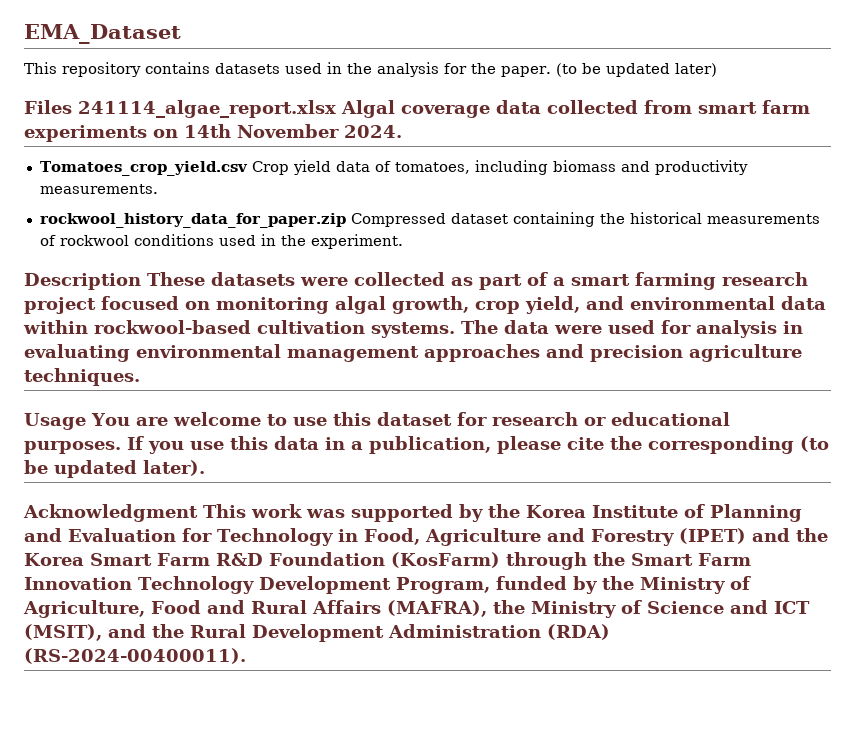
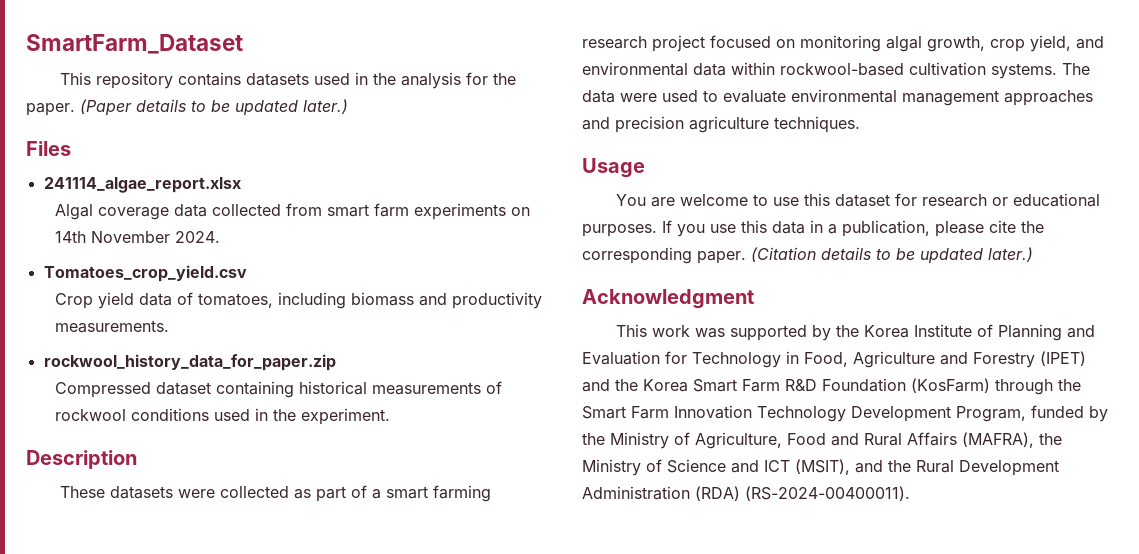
- EMA_Dataset
+ SmartFarm_Dataset
- (to be updated later)
+ (Paper details to be updated later.)
- Files 241114_algae_report.xlsx Algal coverage data collected from smart farm experiments on 14th November 2024.
+ Files
+ 241114_algae_report.xlsx
+ Algal coverage data collected from smart farm experiments on 14th November 2024.
- Tomatoes_crop_yield.csv Crop yield data of tomatoes, including biomass and productivity measurements.
+ Tomatoes_crop_yield.csv
+ Crop yield data of tomatoes, including biomass and productivity measurements.
- rockwool_history_data_for_paper.zip Compressed dataset containing the historical measurements of rockwool conditions used in the experiment.
+ rockwool_history_data_for_paper.zip
+ Compressed dataset containing historical measurements of rockwool conditions used in the experiment.
- Description These datasets were collected as part of a smart farming research project focused on monitoring algal growth, crop yield, and environmental data within rockwool-based cultivation systems.
+ Description
+ These datasets were collected as part of a smart farming research project focused on monitoring algal growth, crop yield, and environmental data within rockwool-based cultivation systems.
- The data were used for analysis in evaluating environmental management approaches and precision agriculture techniques.
+ The data were used to evaluate environmental management approaches and precision agriculture techniques.
- Usage You are welcome to use this dataset for research or educational purposes.
+ Usage
+ You are welcome to use this dataset for research or educational purposes.
- If you use this data in a publication, please cite the corresponding (to be updated later).
+ If you use this data in a publication, please cite the corresponding paper. (Citation details to be updated later.)
- Acknowledgment This work was supported by the Korea Institute of Planning and Evaluation for Technology in Food, Agriculture and Forestry (IPET) and the Korea Smart Farm R&D Foundation (KosFarm) through the Smart Farm Innovation Technology Development Program, funded by the Ministry of Agriculture, Food and Rural Affairs (MAFRA), the Ministry of Science and ICT (MSIT), and the Rural Development Administration (RDA) (RS-2024-00400011).
+ Acknowledgment
+ This work was supported by the Korea Institute of Planning and Evaluation for Technology in Food, Agriculture and Forestry (IPET) and the Korea Smart Farm R&D Foundation (KosFarm) through the Smart Farm Innovation Technology Development Program, funded by the Ministry of Agriculture, Food and Rural Affairs (MAFRA), the Ministry of Science and ICT (MSIT), and the Rural Development Administration (RDA) (RS-2024-00400011).

